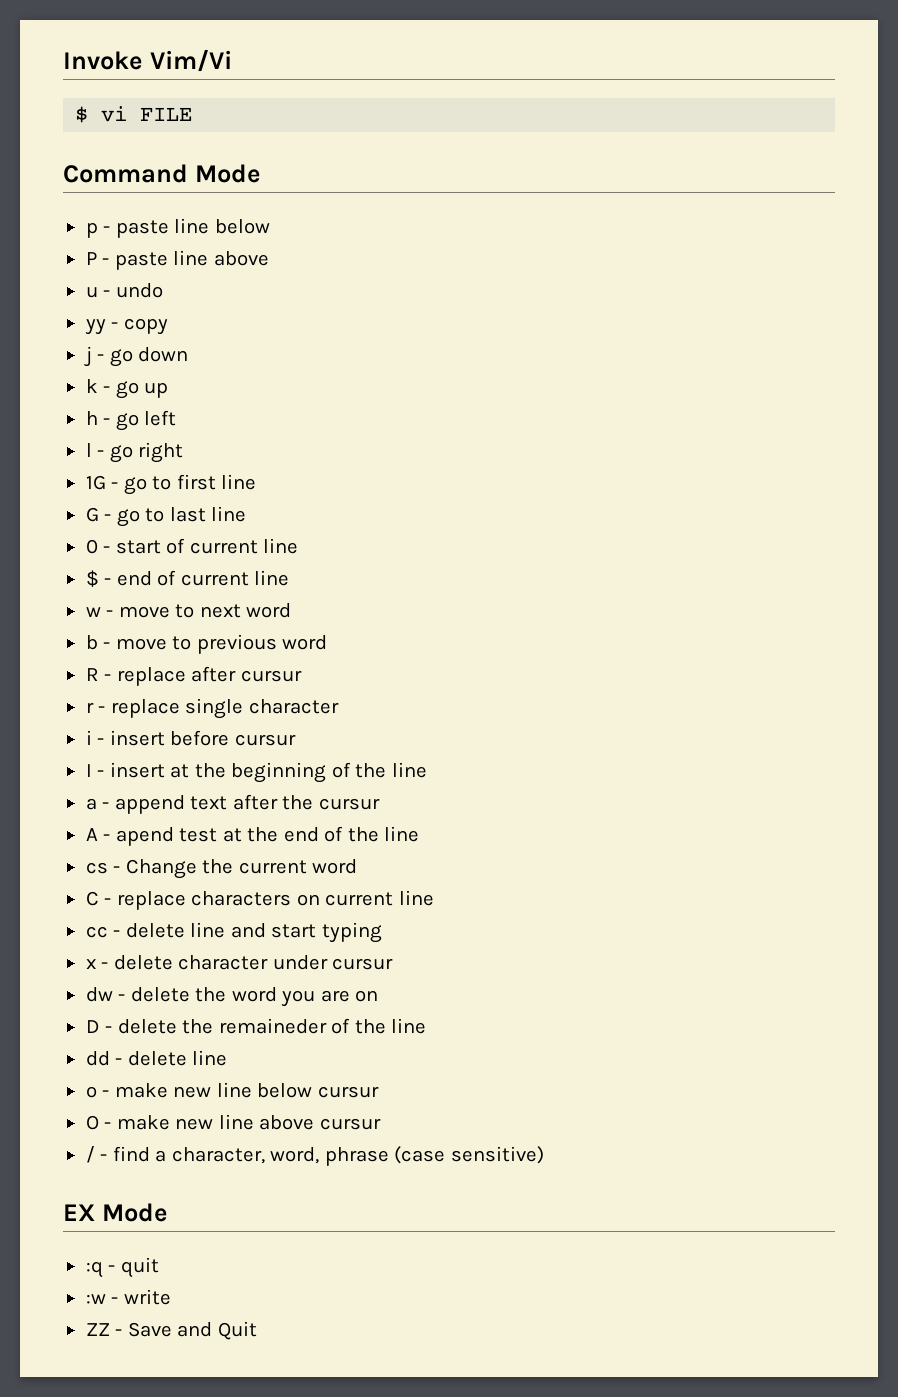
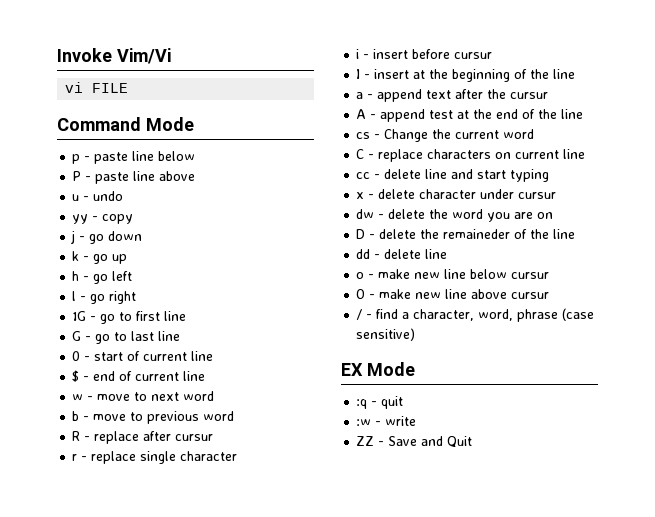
- $ vi FILE
+ vi FILE
- A - apend test at the end of the line
+ A - append test at the end of the line

